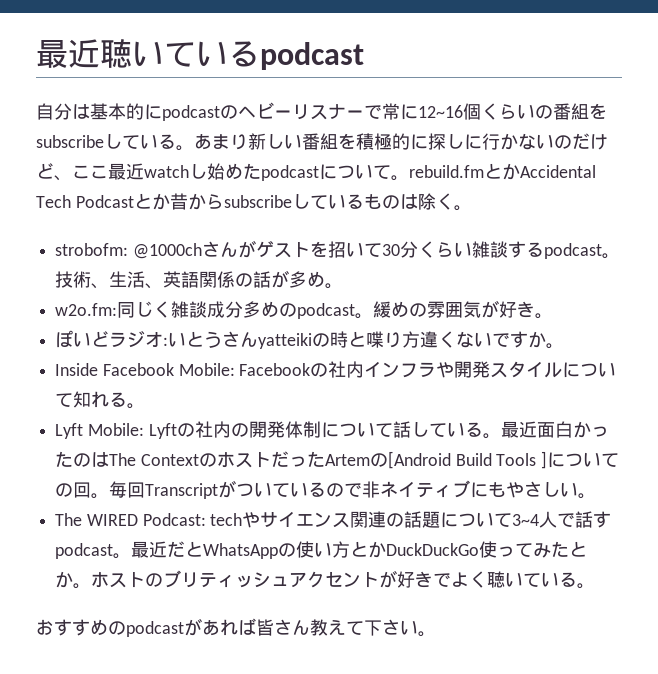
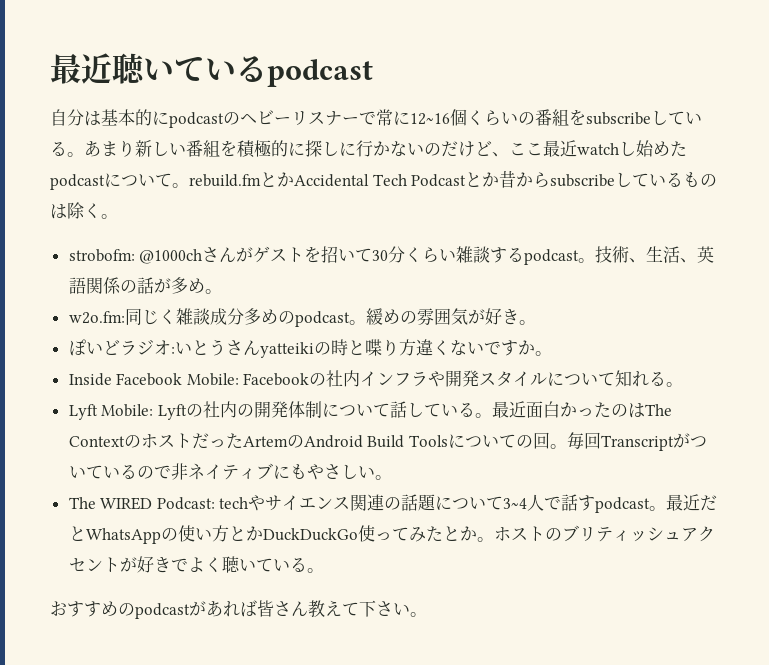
- 最近面白かったのはThe ContextのホストだったArtemの[Android Build Tools ]についての回。
+ 最近面白かったのはThe ContextのホストだったArtemのAndroid Build Toolsについての回。

